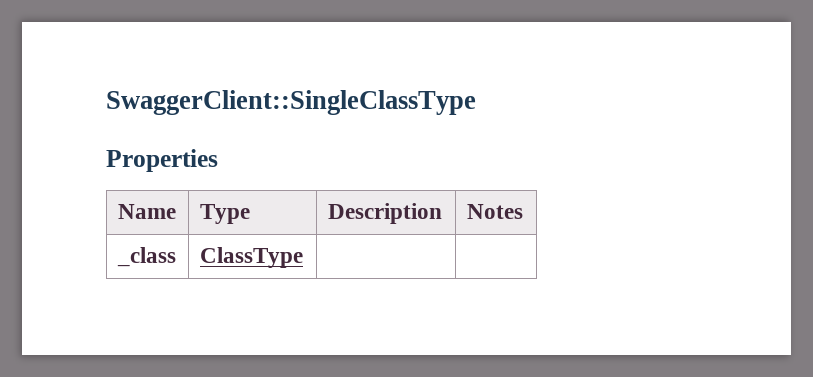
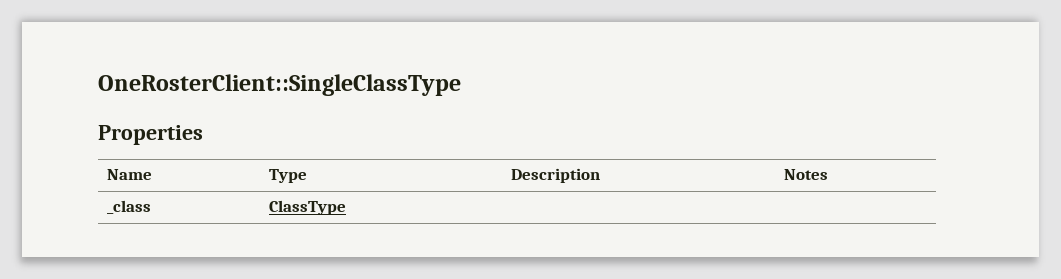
- SwaggerClient::SingleClassType
+ OneRosterClient::SingleClassType

